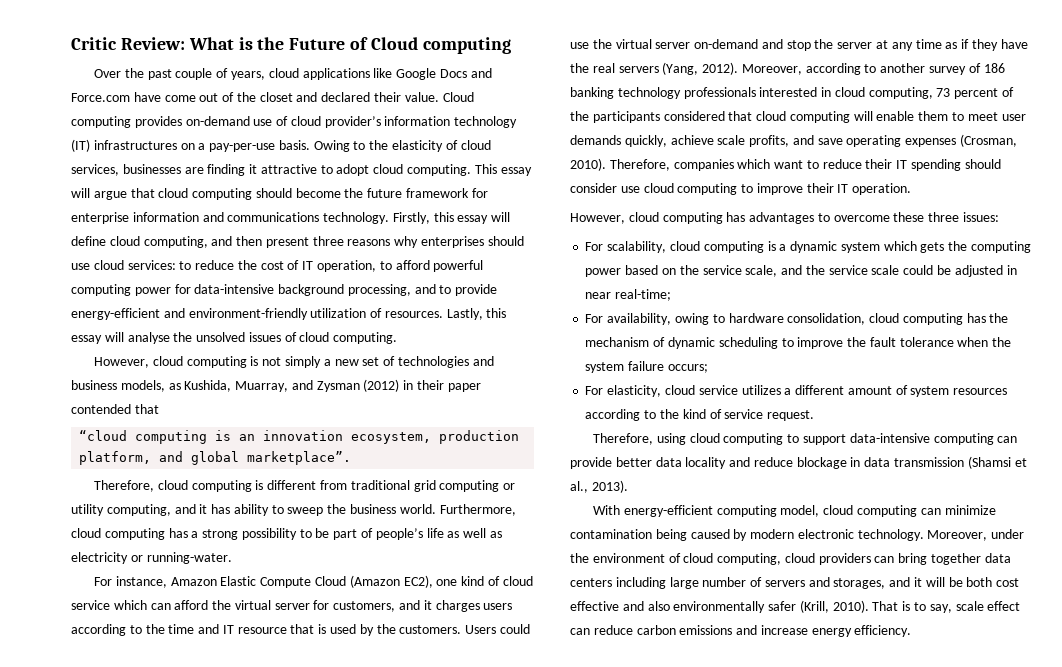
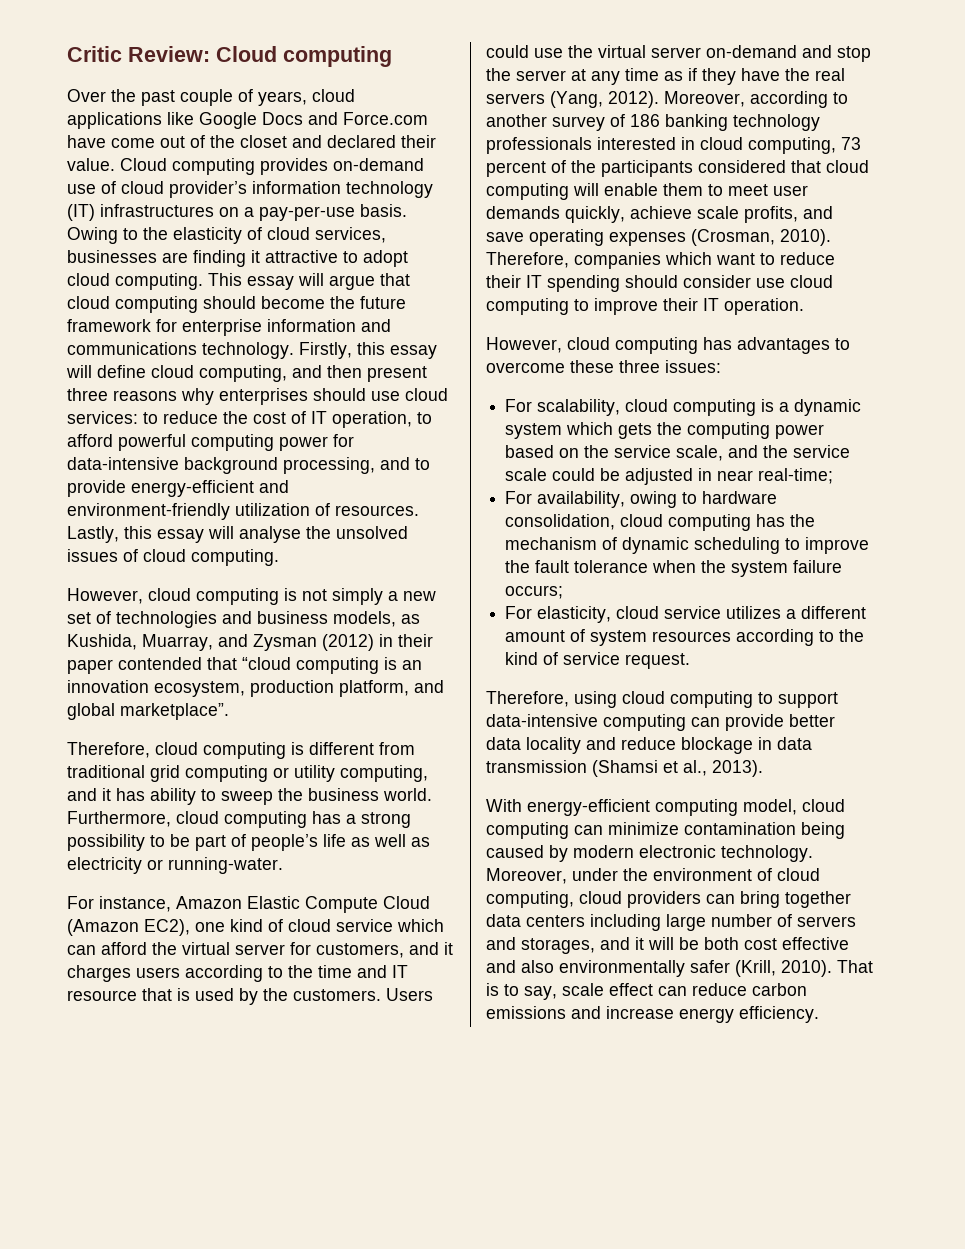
- Critic Review: What is the Future of Cloud computing
+ Critic Review: Cloud computing
- However, cloud computing is not simply a new set of technologies and business models, as Kushida, Muarray, and Zysman (2012) in their paper contended that
- “cloud computing is an innovation ecosystem, production platform, and global marketplace”.
+ However, cloud computing is not simply a new set of technologies and business models, as Kushida, Muarray, and Zysman (2012) in their paper contended that “cloud computing is an innovation ecosystem, production platform, and global marketplace”.

